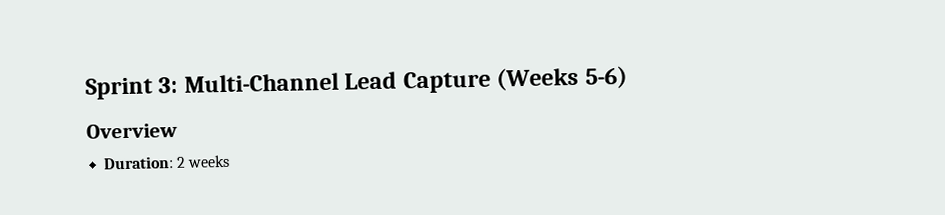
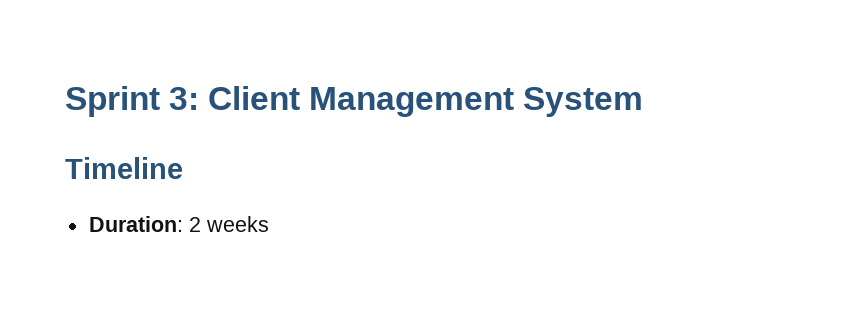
- Sprint 3: Multi-Channel Lead Capture (Weeks 5-6)
- Overview
+ Sprint 3: Client Management System
+ Timeline

